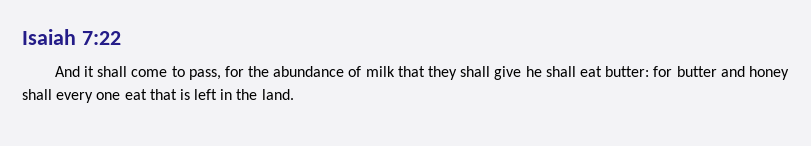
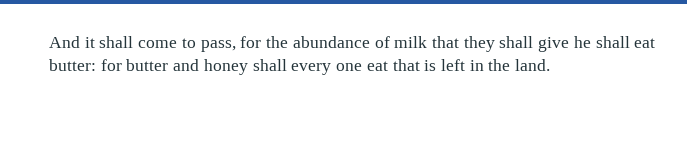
- Isaiah 7:22

